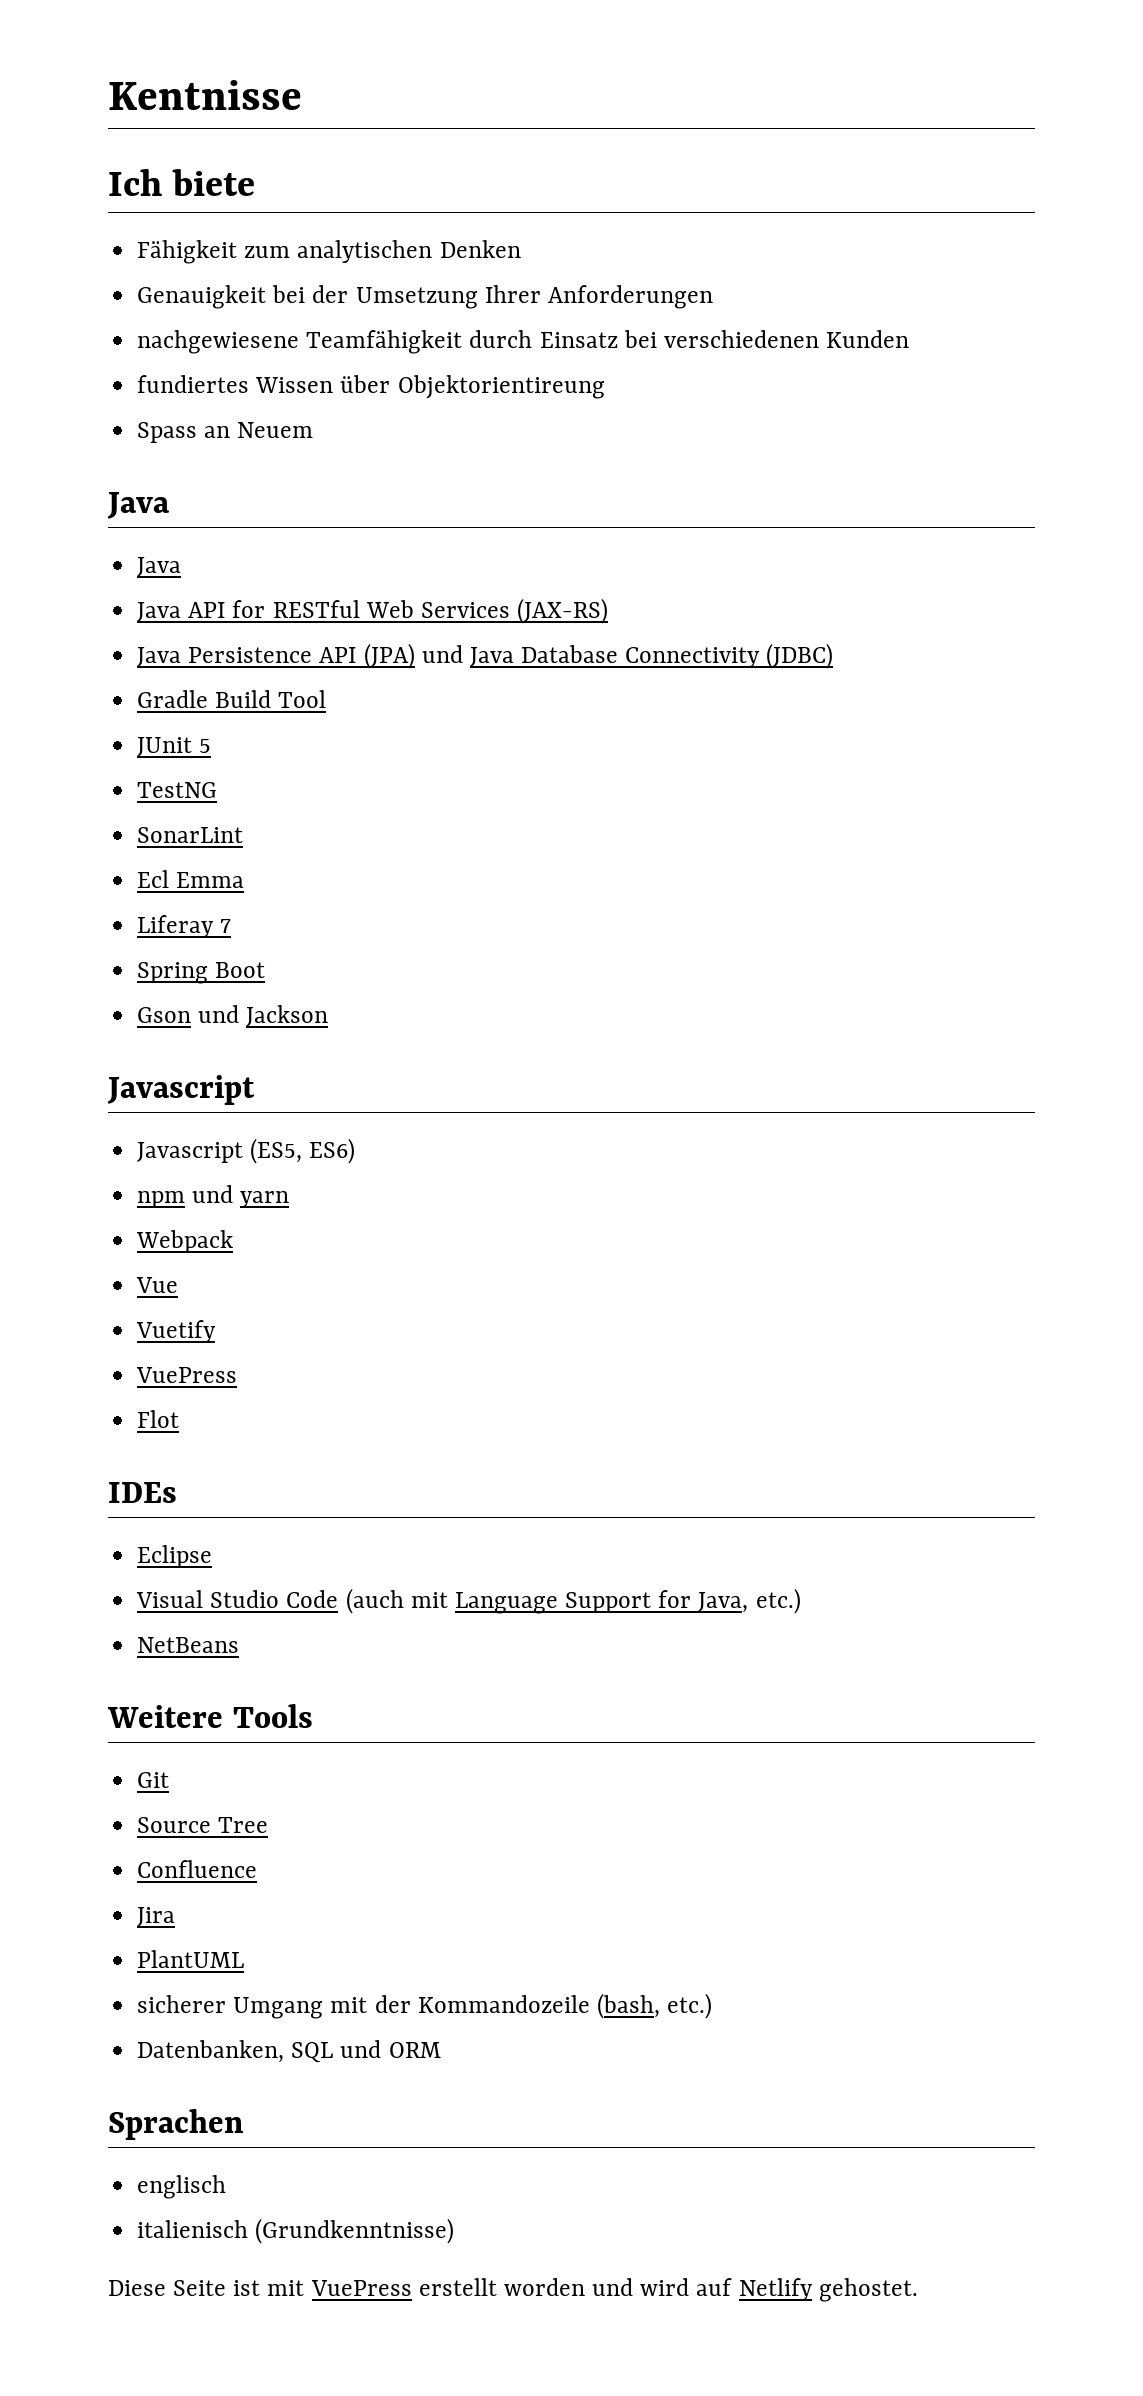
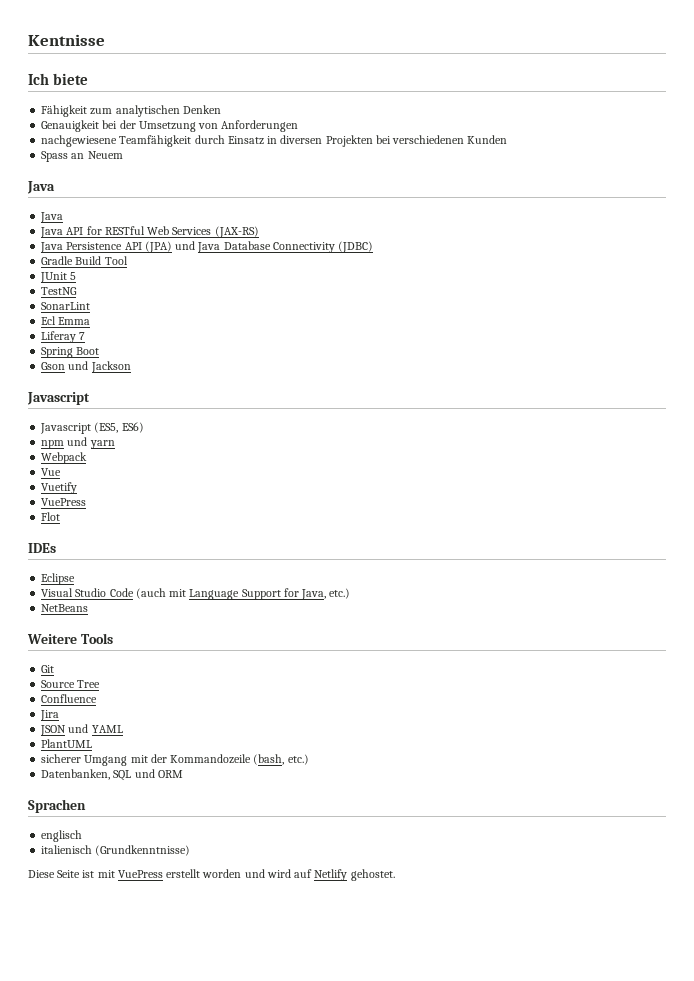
- Genauigkeit bei der Umsetzung Ihrer Anforderungen
+ Genauigkeit bei der Umsetzung von Anforderungen
- nachgewiesene Teamfähigkeit durch Einsatz bei verschiedenen Kunden
+ nachgewiesene Teamfähigkeit durch Einsatz in diversen Projekten bei verschiedenen Kunden
- fundiertes Wissen über Objektorientireung
+ JSON und YAML

